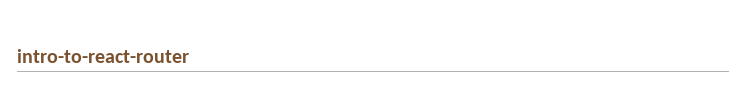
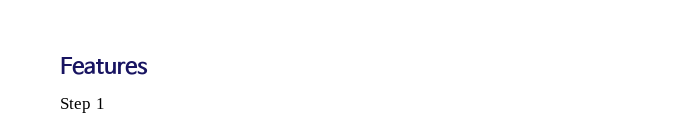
- intro-to-react-router
+ Features
+ Step 1

